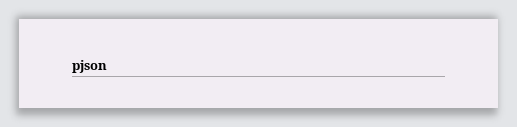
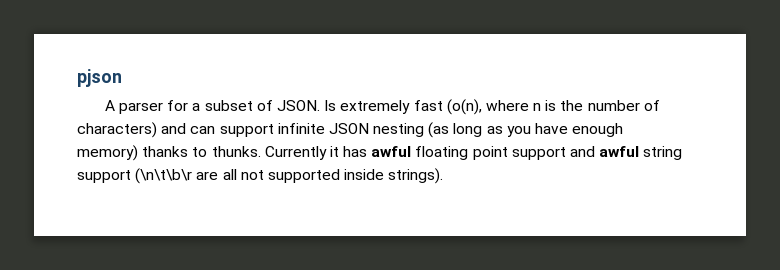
+ A parser for a subset of JSON. Is extremely fast (o(n), where n is the number of characters) and can support infinite JSON nesting (as long as you have enough memory) thanks to thunks. Currently it has awful floating point support and awful string support (\n\t\b\r are all not supported inside strings).

